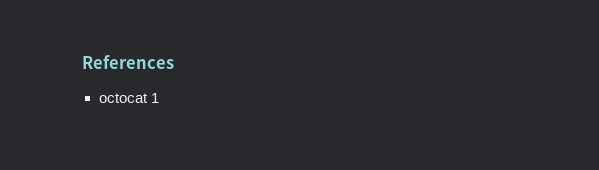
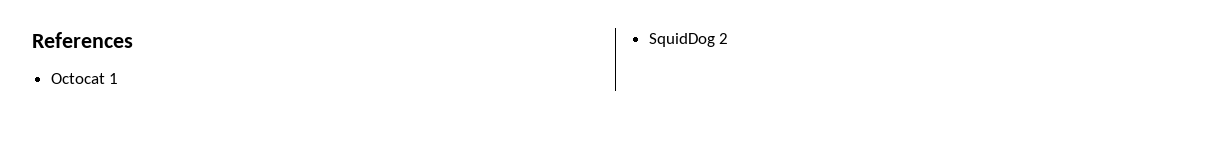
- octocat 1
+ Octocat 1
+ SquidDog 2

